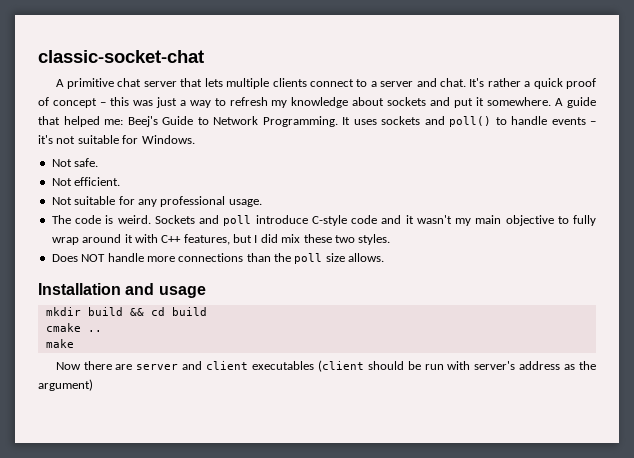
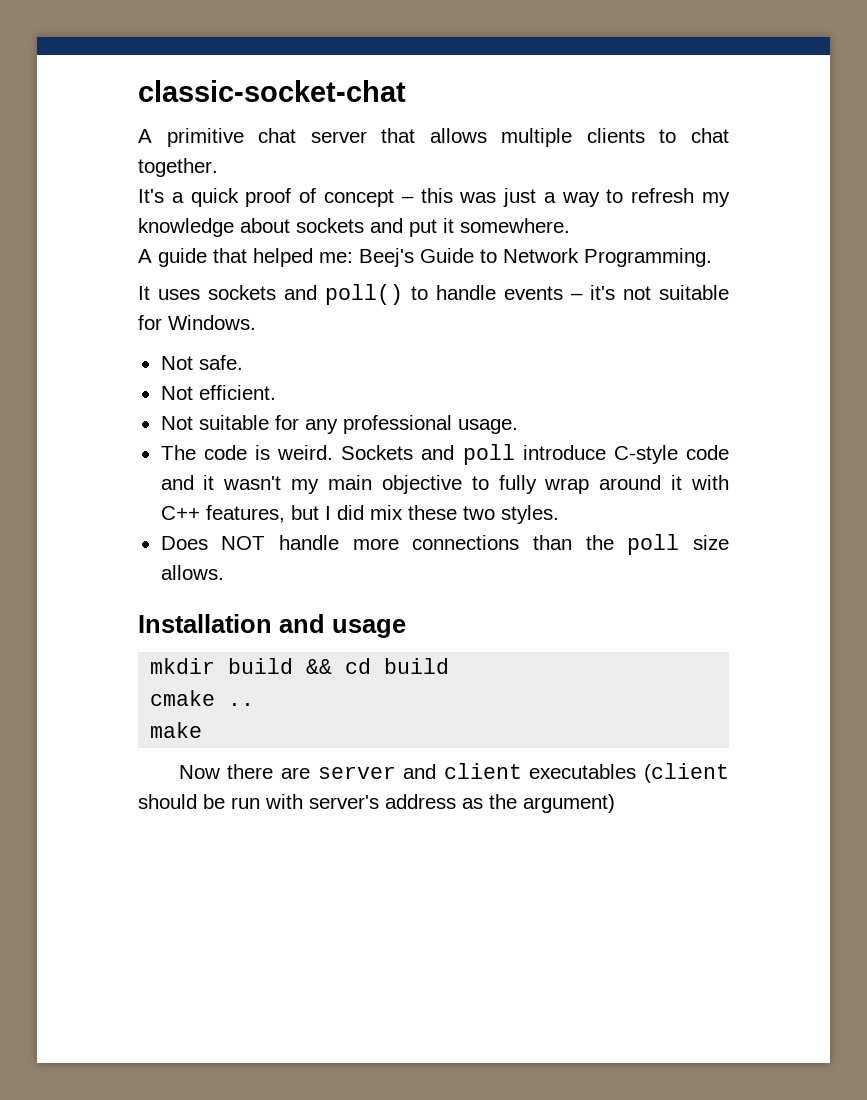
- A primitive chat server that lets multiple clients connect to a server and chat. It's rather a quick proof of concept – this was just a way to refresh my knowledge about sockets and put it somewhere. A guide that helped me: Beej's Guide to Network Programming. It uses sockets and poll() to handle events – it's not suitable for Windows.
+ A primitive chat server that allows multiple clients to chat together.
+ It's a quick proof of concept – this was just a way to refresh my knowledge about sockets and put it somewhere.
+ A guide that helped me: Beej's Guide to Network Programming.
+ It uses sockets and poll() to handle events – it's not suitable for Windows.

